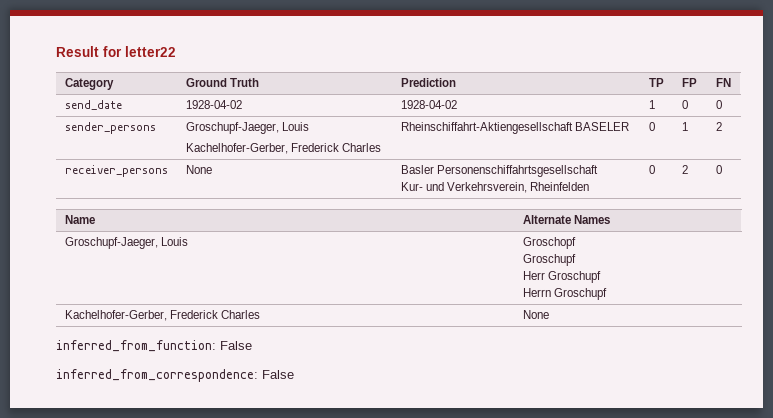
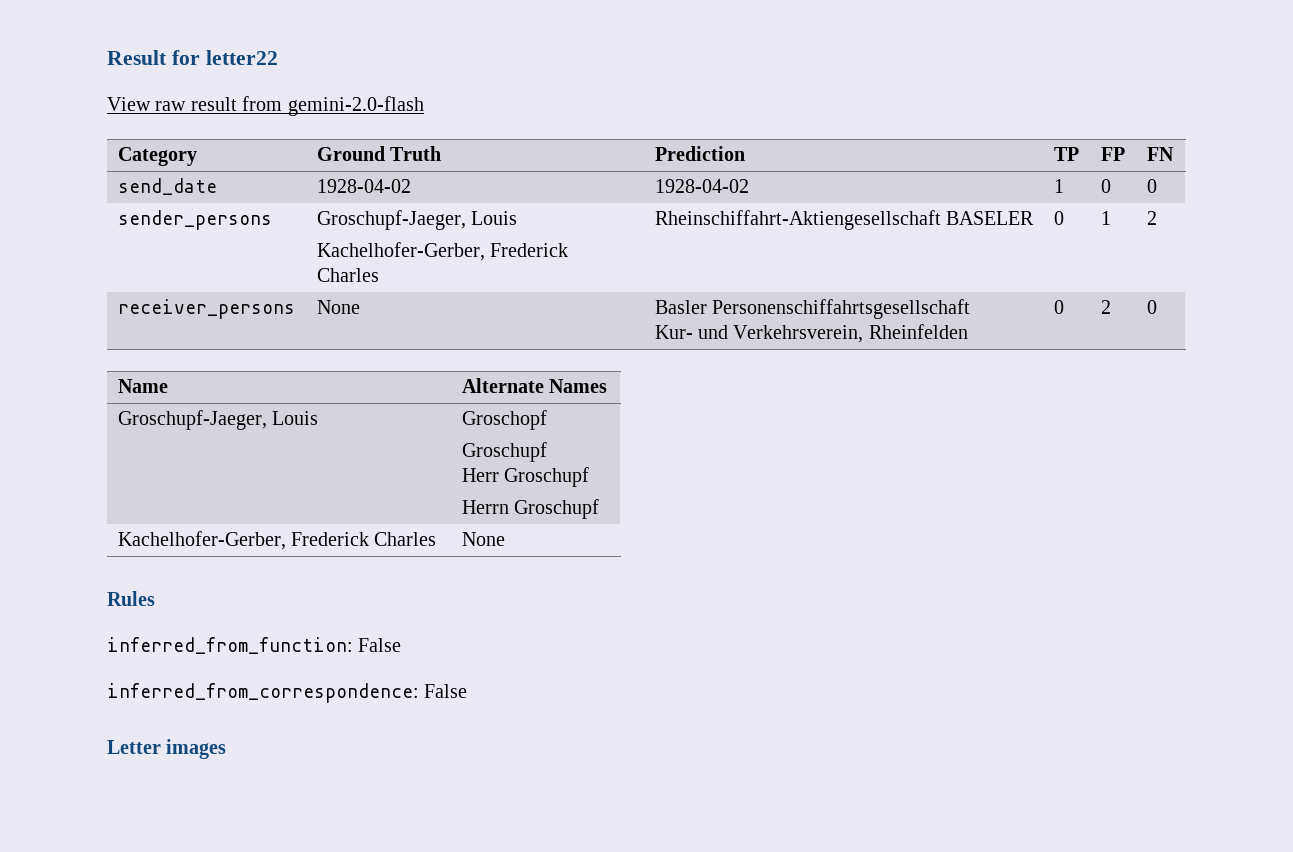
+ View raw result from gemini-2.0-flash
+ Rules
+ Letter images

